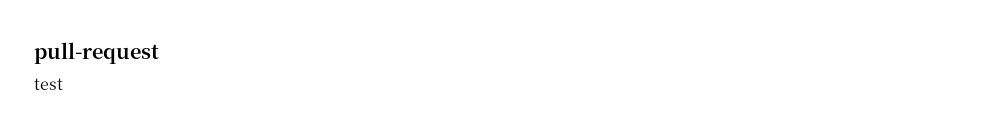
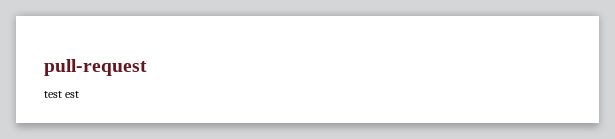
- test
+ test est

